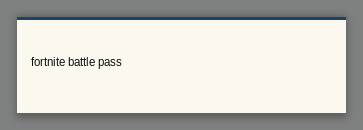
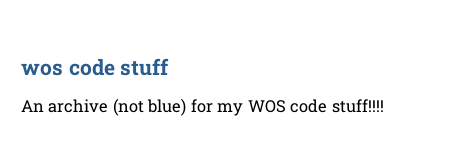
- fortnite battle pass
+ wos code stuff
+ An archive (not blue) for my WOS code stuff!!!!

